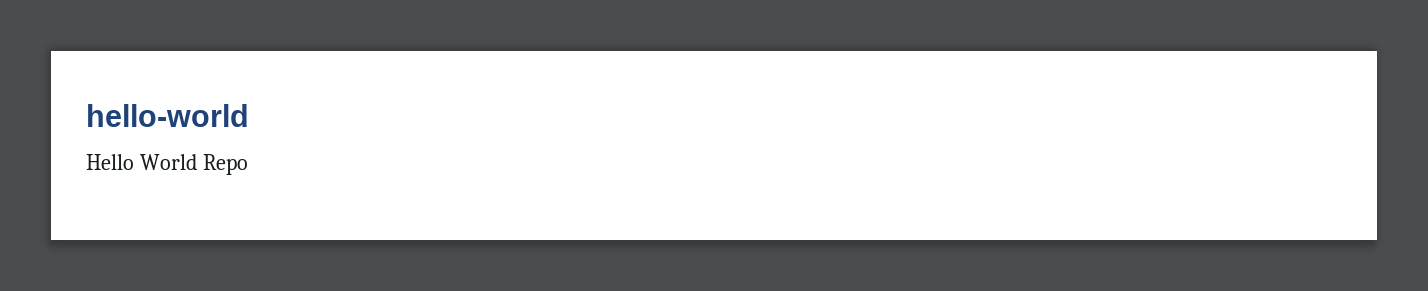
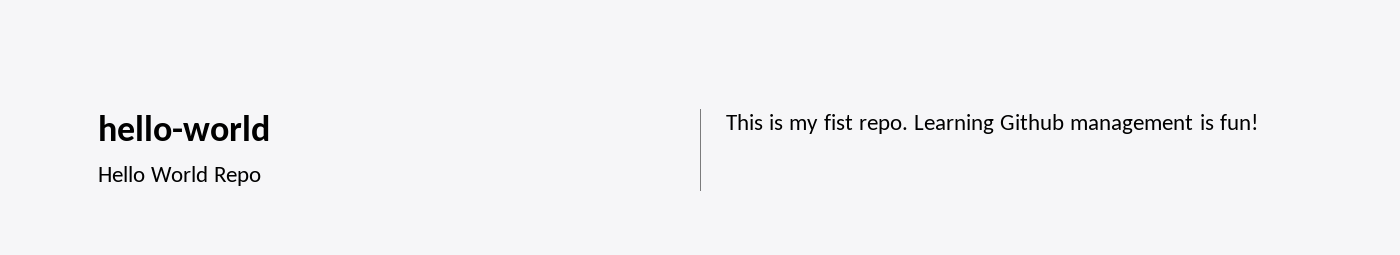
+ This is my fist repo. Learning Github management is fun!

